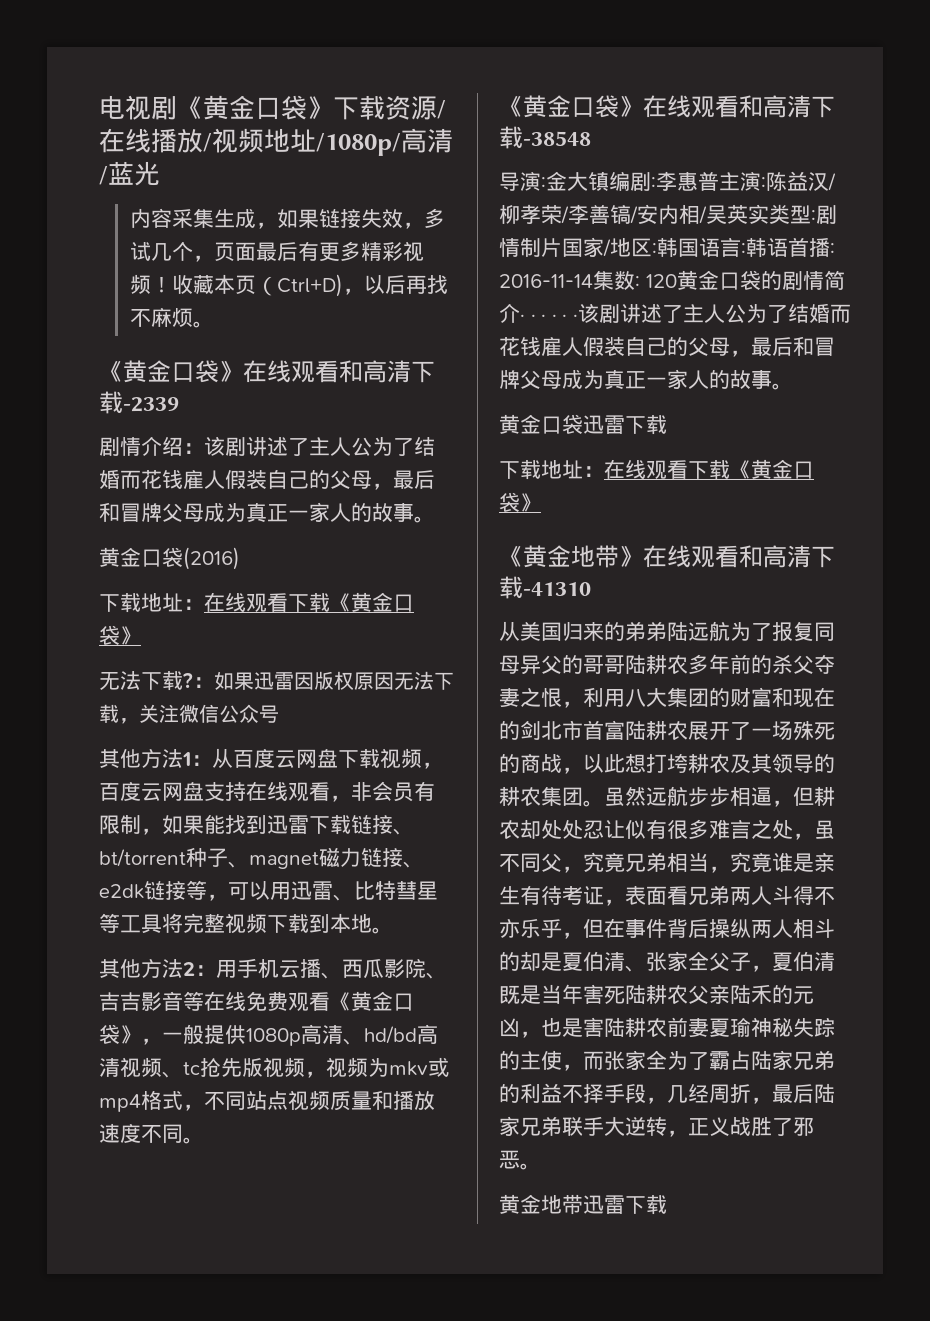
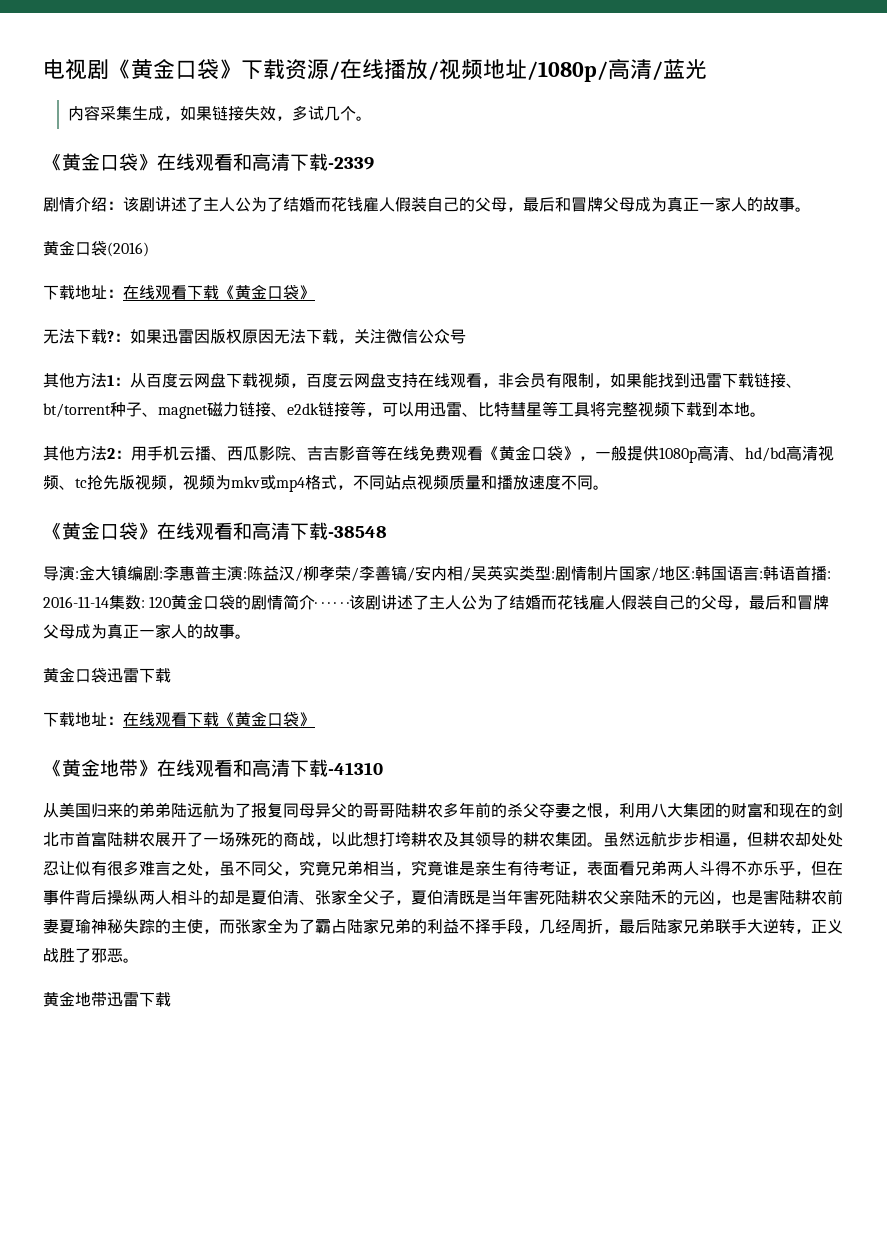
- 内容采集生成，如果链接失效，多试几个，页面最后有更多精彩视频！收藏本页（Ctrl+D)，以后再找不麻烦。
+ 内容采集生成，如果链接失效，多试几个。

